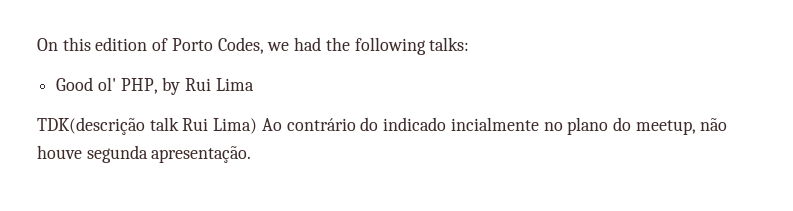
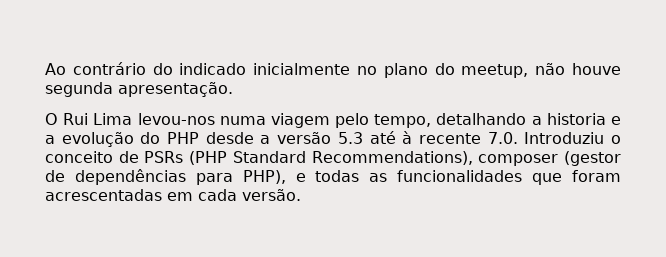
- On this edition of Porto Codes, we had the following talks:
- Good ol' PHP, by Rui Lima
- TDK(descrição talk Rui Lima) Ao contrário do indicado incialmente no plano do meetup, não houve segunda apresentação.
+ Ao contrário do indicado inicialmente no plano do meetup, não houve segunda apresentação.
+ O Rui Lima levou-nos numa viagem pelo tempo, detalhando a historia e a evolução do PHP desde a versão 5.3 até à recente 7.0. Introduziu o conceito de PSRs (PHP Standard Recommendations), composer (gestor de dependências para PHP), e todas as funcionalidades que foram acrescentadas em cada versão.

